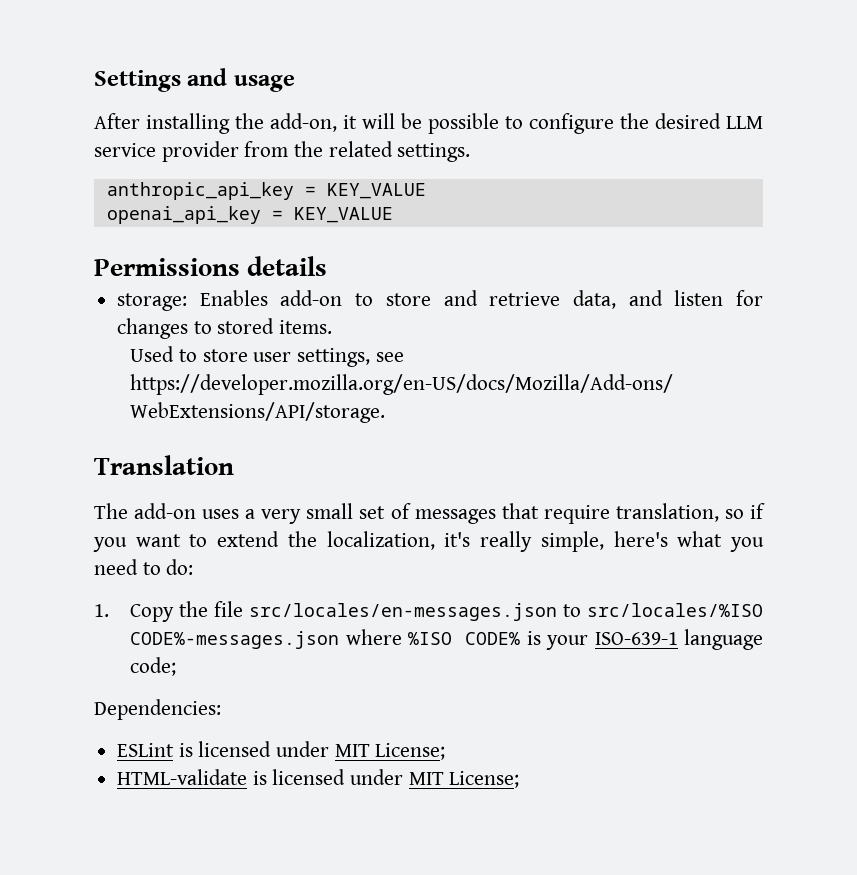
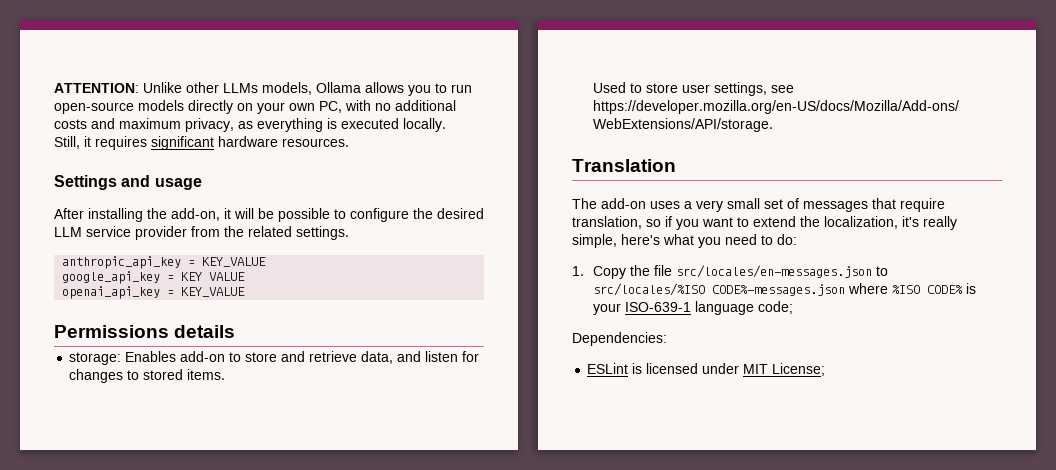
+ ATTENTION: Unlike other LLMs models, Ollama allows you to run open-source models directly on your own PC, with no additional costs and maximum privacy, as everything is executed locally.
+ Still, it requires significant hardware resources.
+ google_api_key = KEY VALUE
- HTML-validate is licensed under MIT License;

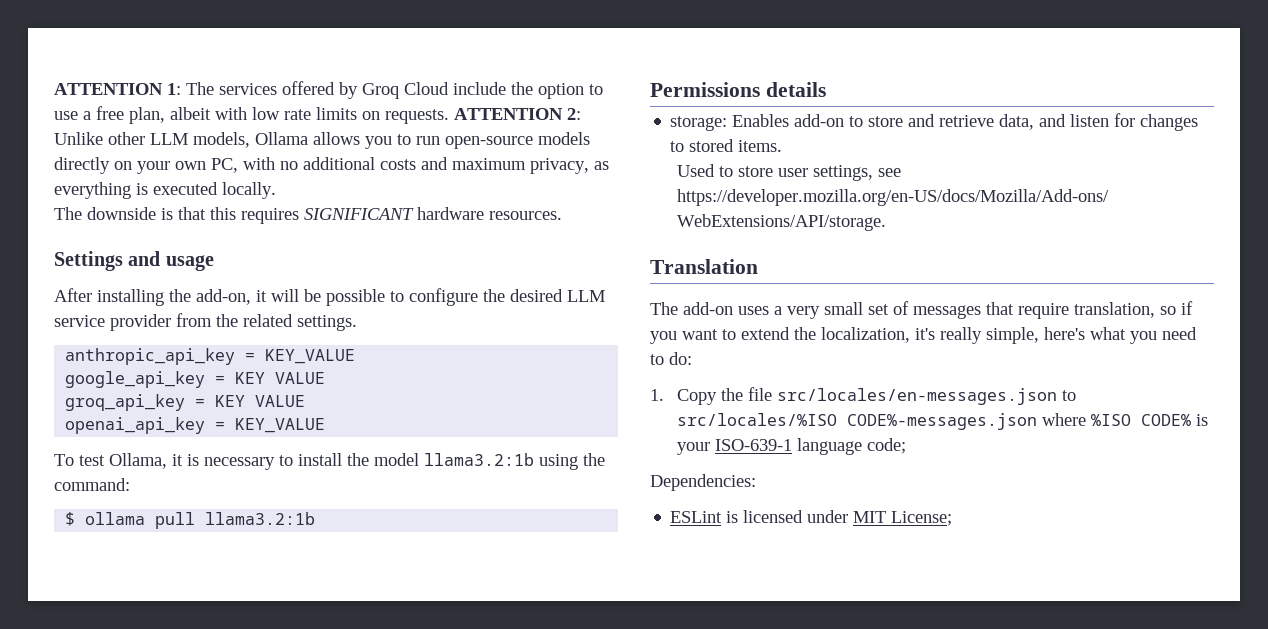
- ATTENTION: Unlike other LLMs models, Ollama allows you to run open-source models directly on your own PC, with no additional costs and maximum privacy, as everything is executed locally.
+ ATTENTION 1: The services offered by Groq Cloud include the option to use a free plan, albeit with low rate limits on requests. ATTENTION 2: Unlike other LLM models, Ollama allows you to run open-source models directly on your own PC, with no additional costs and maximum privacy, as everything is executed locally.
- Still, it requires significant hardware resources.
+ The downside is that this requires SIGNIFICANT hardware resources.
+ groq_api_key = KEY VALUE
+ To test Ollama, it is necessary to install the model llama3.2:1b using the command:
+ $ ollama pull llama3.2:1b

